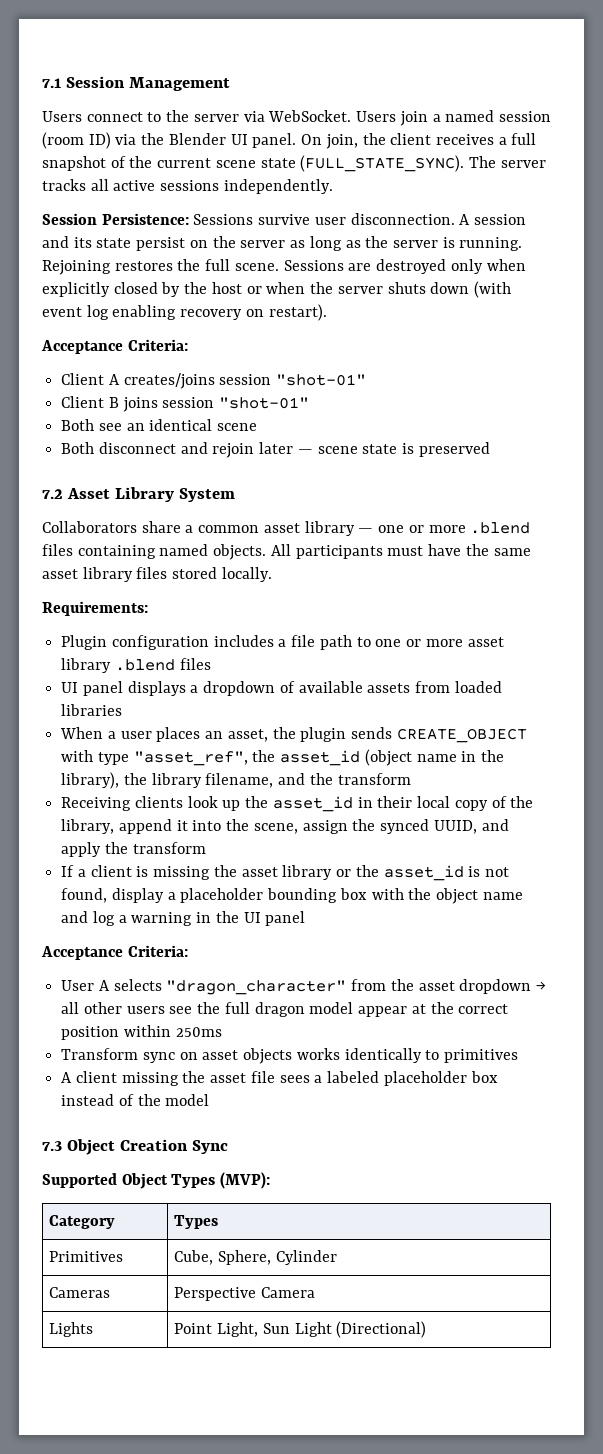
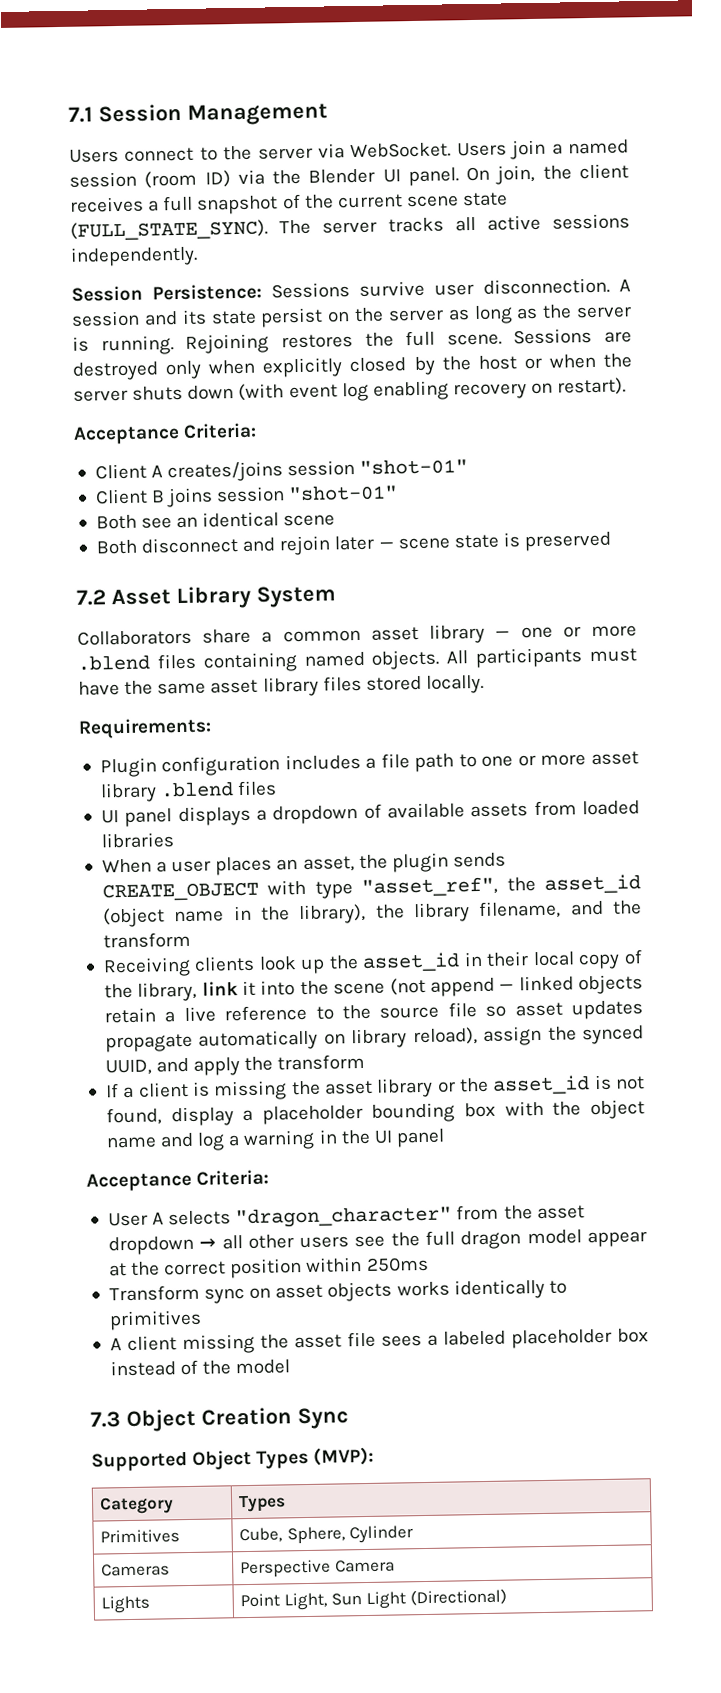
- Receiving clients look up the asset_id in their local copy of the library, append it into the scene, assign the synced UUID, and apply the transform
+ Receiving clients look up the asset_id in their local copy of the library, link it into the scene (not append — linked objects retain a live reference to the source file so asset updates propagate automatically on library reload), assign the synced UUID, and apply the transform

